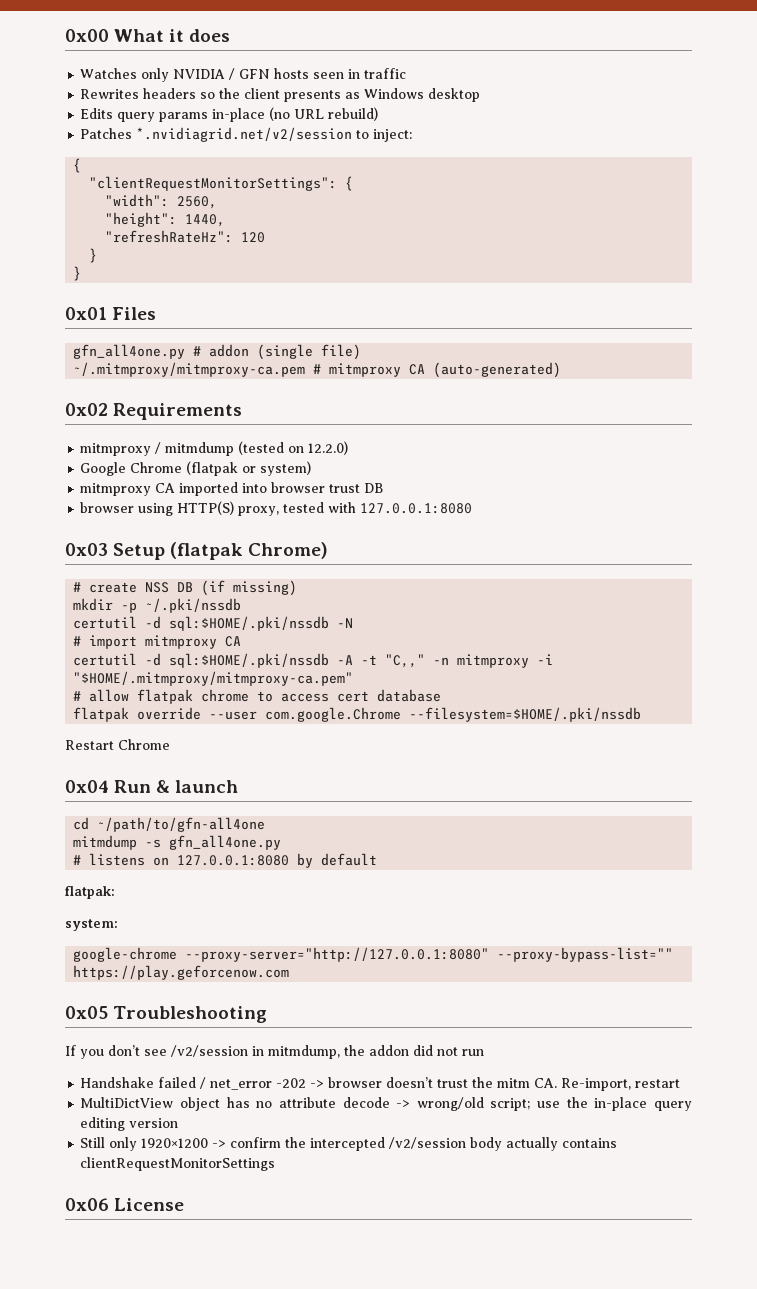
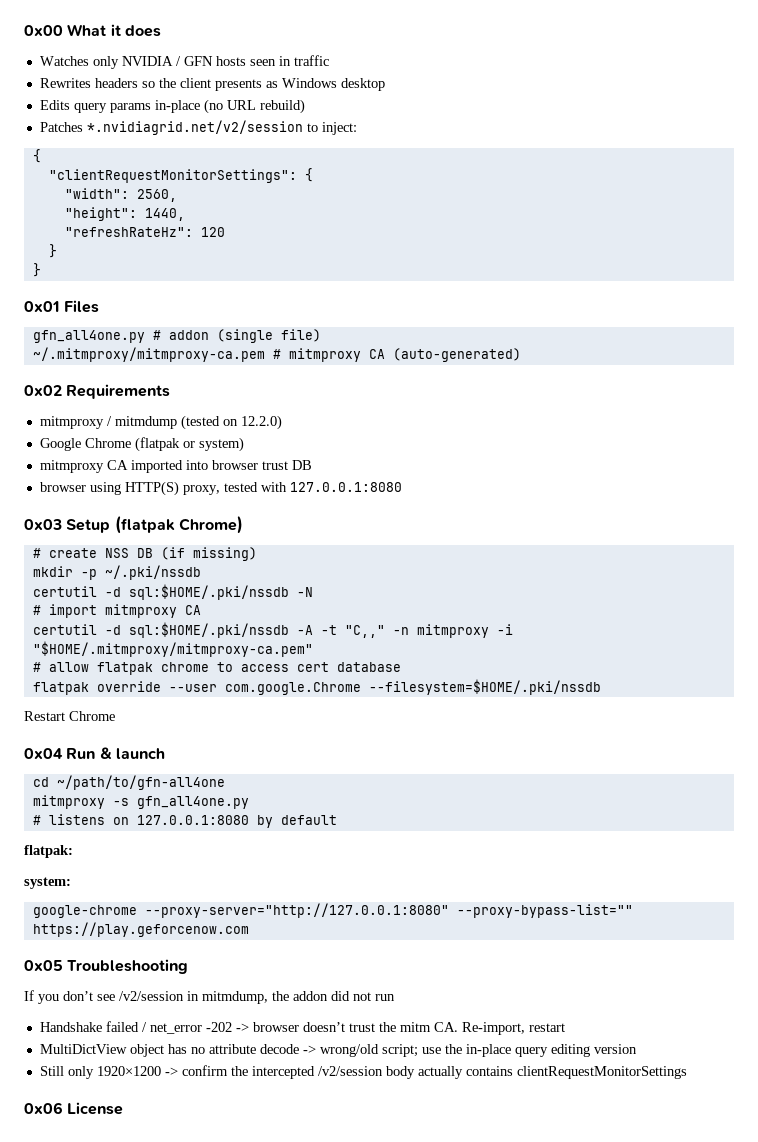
- mitmdump -s gfn_all4one.py
+ mitmproxy -s gfn_all4one.py

